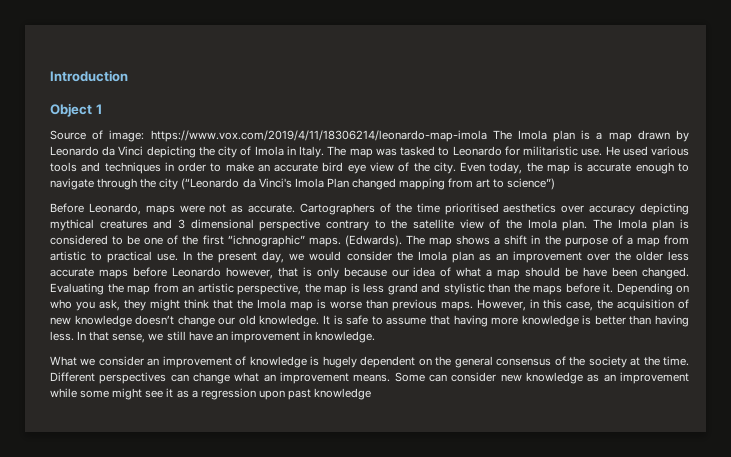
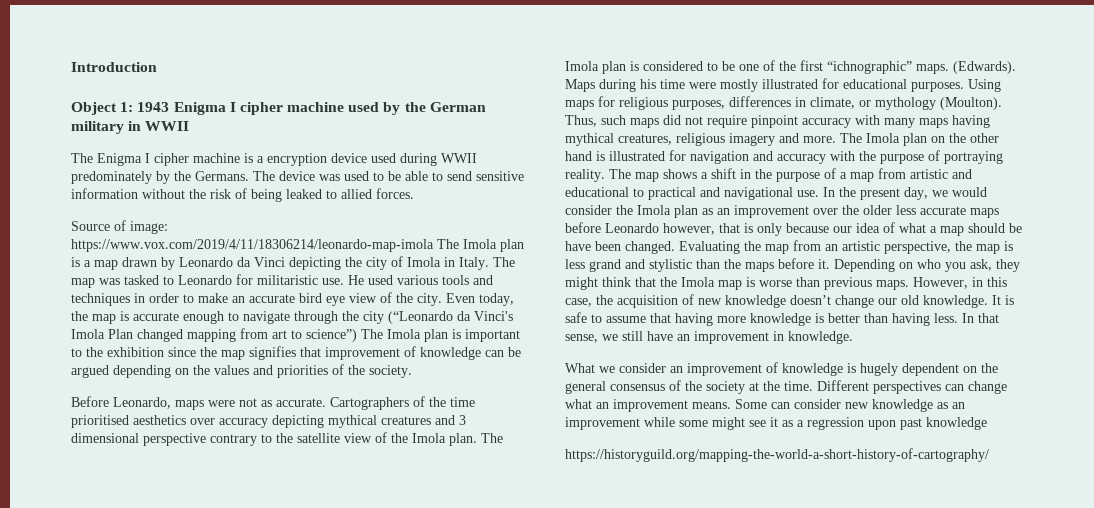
- Object 1
+ Object 1: 1943 Enigma I cipher machine used by the German military in WWII
+ The Enigma I cipher machine is a encryption device used during WWII predominately by the Germans. The device was used to be able to send sensitive information without the risk of being leaked to allied forces.
- Even today, the map is accurate enough to navigate through the city (“Leonardo da Vinci's Imola Plan changed mapping from art to science”)
+ Even today, the map is accurate enough to navigate through the city (“Leonardo da Vinci's Imola Plan changed mapping from art to science”) The Imola plan is important to the exhibition since the map signifies that improvement of knowledge can be argued depending on the values and priorities of the society.
+ Maps during his time were mostly illustrated for educational purposes. Using maps for religious purposes, differences in climate, or mythology (Moulton). Thus, such maps did not require pinpoint accuracy with many maps having mythical creatures, religious imagery and more. The Imola plan on the other hand is illustrated for navigation and accuracy with the purpose of portraying reality.
- The map shows a shift in the purpose of a map from artistic to practical use.
+ The map shows a shift in the purpose of a map from artistic and educational to practical and navigational use.
+ https://historyguild.org/mapping-the-world-a-short-history-of-cartography/

